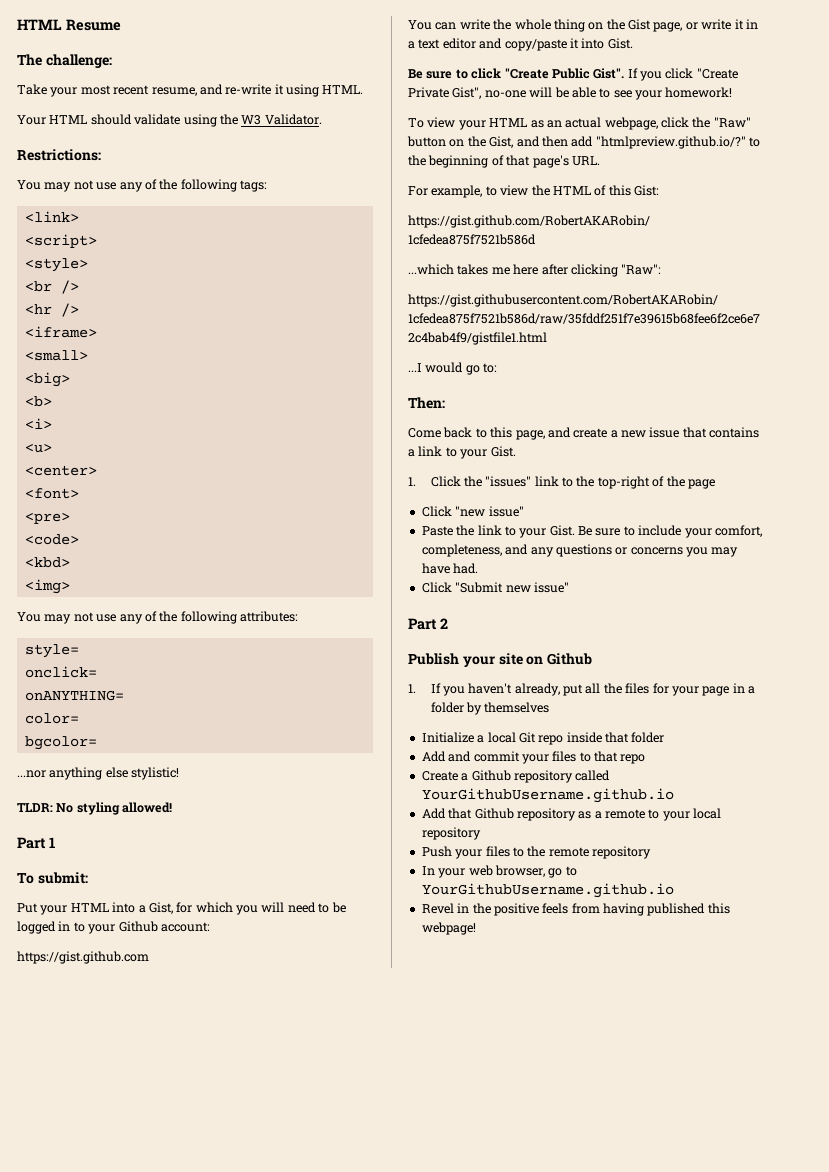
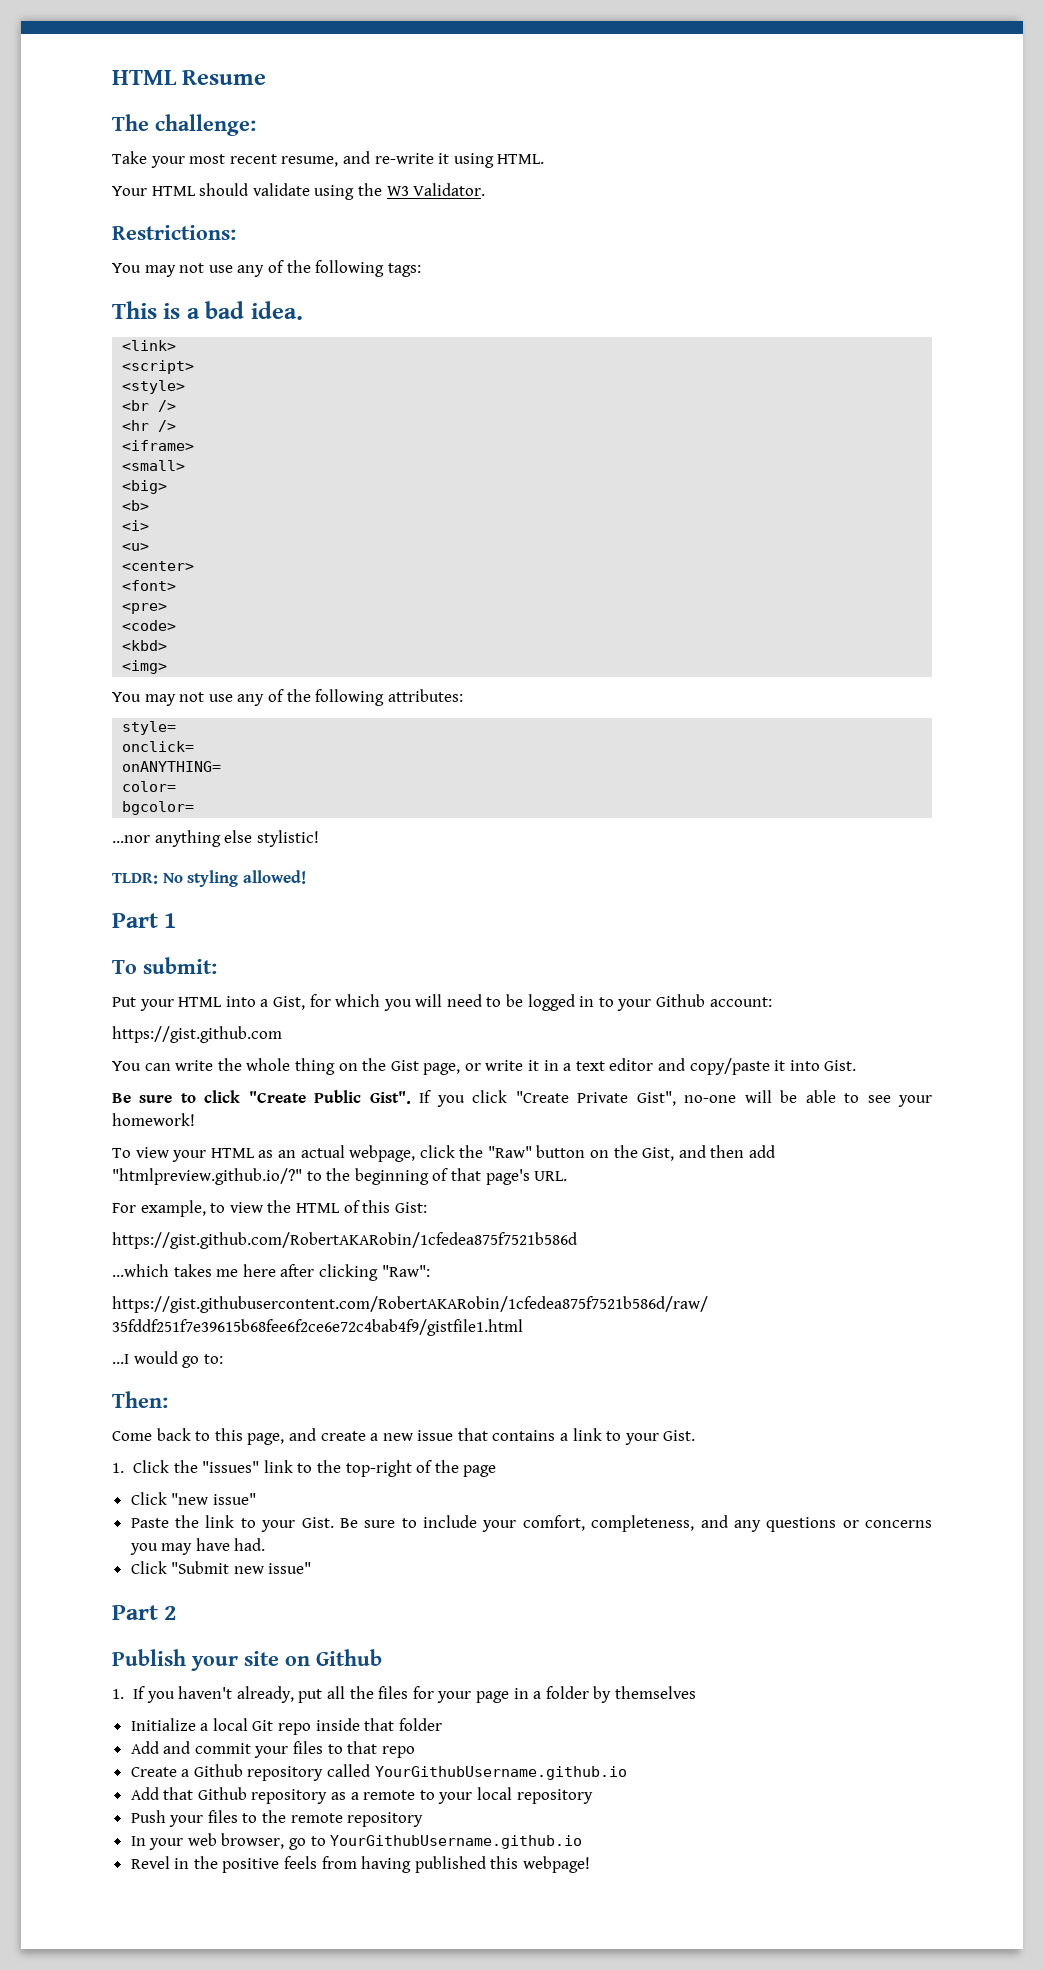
+ This is a bad idea.

